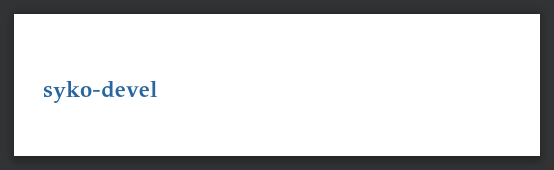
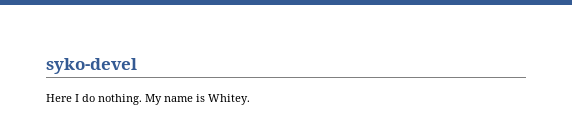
+ Here I do nothing. My name is Whitey.

